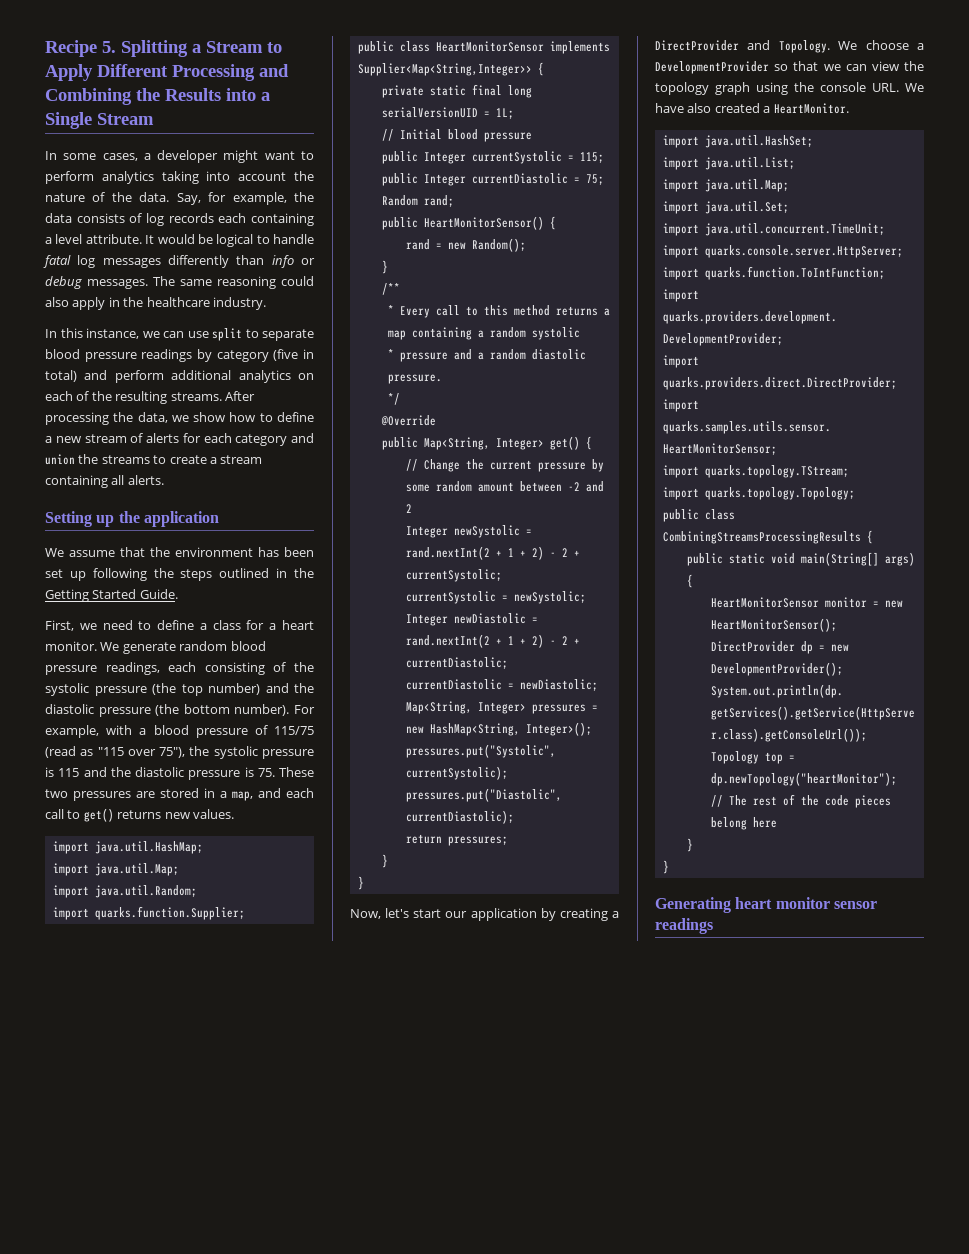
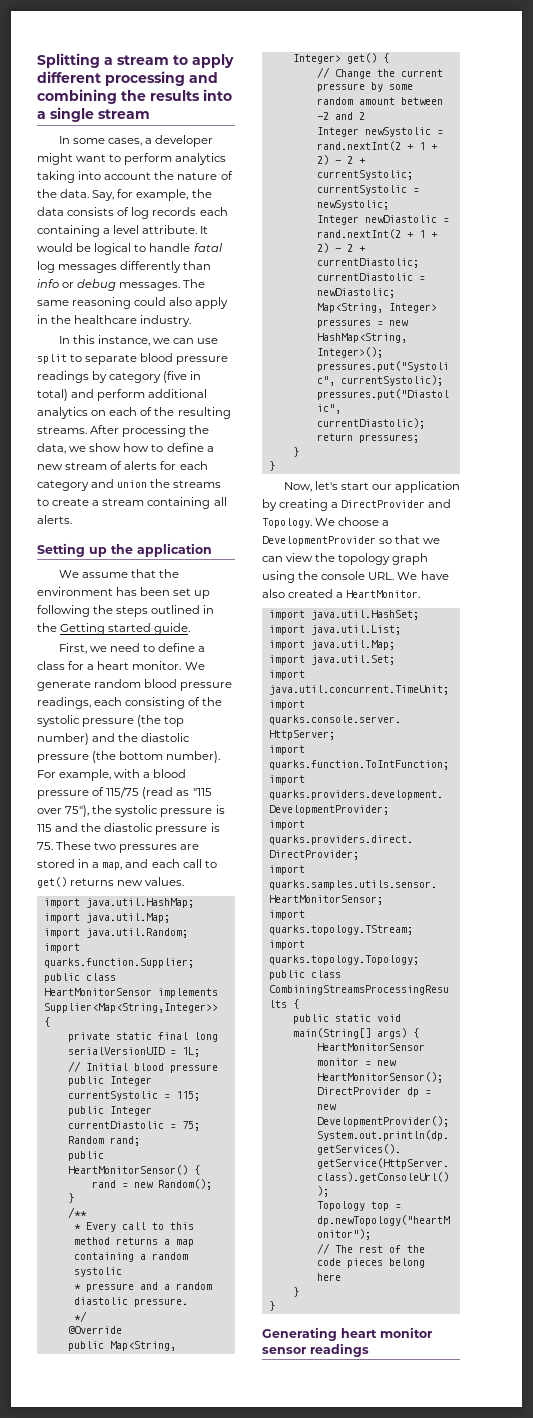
- Recipe 5. Splitting a Stream to Apply Different Processing and Combining the Results into a Single Stream
+ Splitting a stream to apply different processing and combining the results into a single stream
- We assume that the environment has been set up following the steps outlined in the Getting Started Guide.
+ We assume that the environment has been set up following the steps outlined in the Getting started guide.

